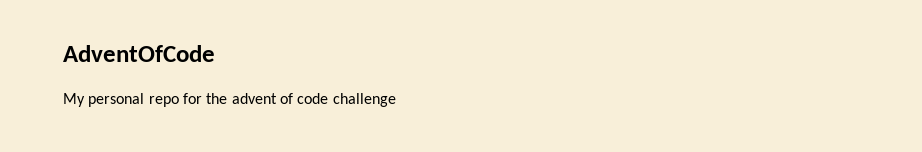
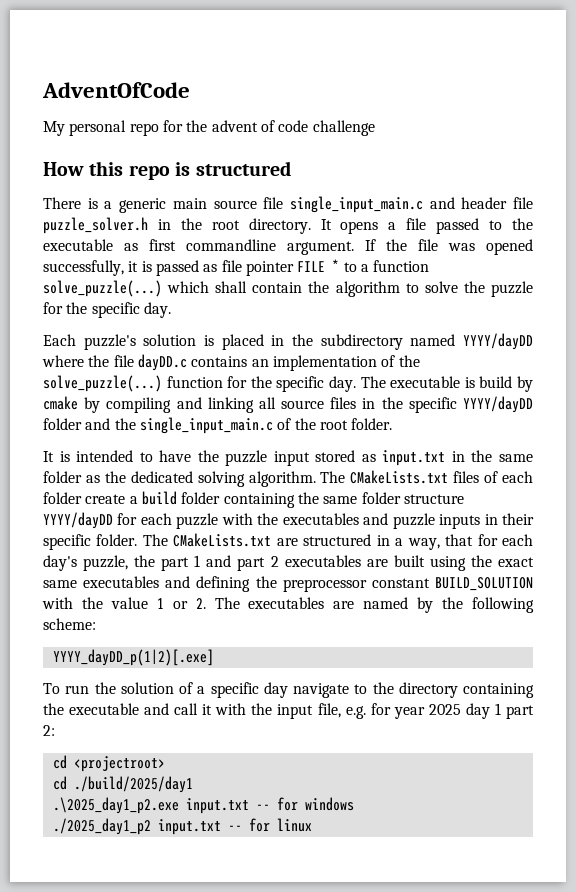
+ How this repo is structured
+ There is a generic main source file single_input_main.c and header file puzzle_solver.h in the root directory. It opens a file passed to the executable as first commandline argument. If the file was opened successfully, it is passed as file pointer FILE * to a function solve_puzzle(...) which shall contain the algorithm to solve the puzzle for the specific day.
+ Each puzzle's solution is placed in the subdirectory named YYYY/dayDD where the file dayDD.c contains an implementation of the solve_puzzle(...) function for the specific day. The executable is build by cmake by compiling and linking all source files in the specific YYYY/dayDD folder and the single_input_main.c of the root folder.
+ It is intended to have the puzzle input stored as input.txt in the same folder as the dedicated solving algorithm. The CMakeLists.txt files of each folder create a build folder containing the same folder structure YYYY/dayDD for each puzzle with the executables and puzzle inputs in their specific folder. The CMakeLists.txt are structured in a way, that for each day's puzzle, the part 1 and part 2 executables are built using the exact same executables and defining the preprocessor constant BUILD_SOLUTION with the value 1 or 2. The executables are named by the following scheme:
+ YYYY_dayDD_p(1|2)[.exe]
+ To run the solution of a specific day navigate to the directory containing the executable and call it with the input file, e.g. for year 2025 day 1 part 2:
+ cd <projectroot>
+ cd ./build/2025/day1
+ .\2025_day1_p2.exe input.txt -- for windows
+ ./2025_day1_p2 input.txt -- for linux

